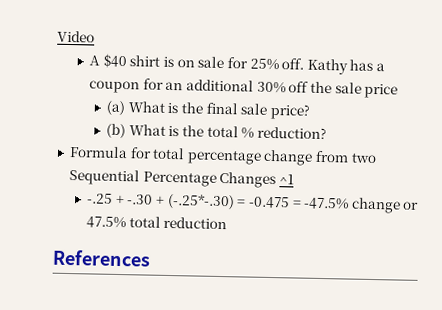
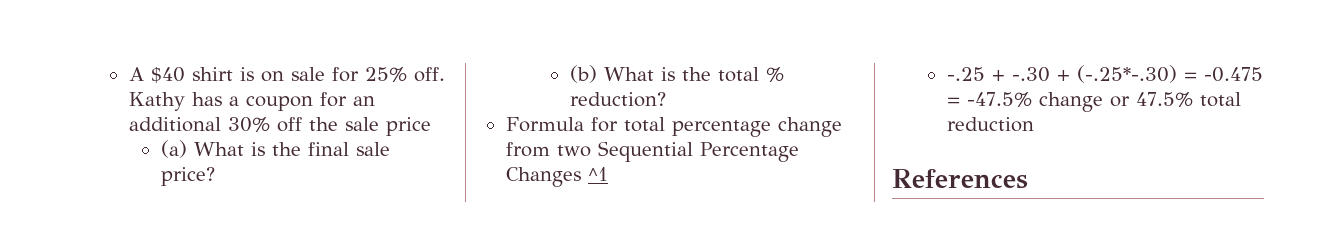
- Video

